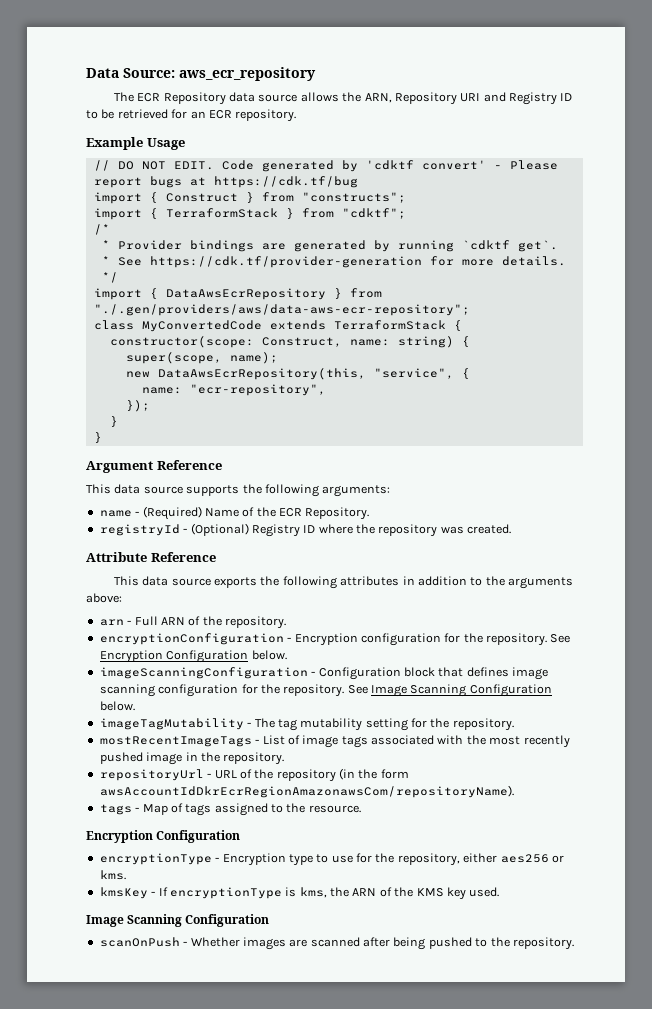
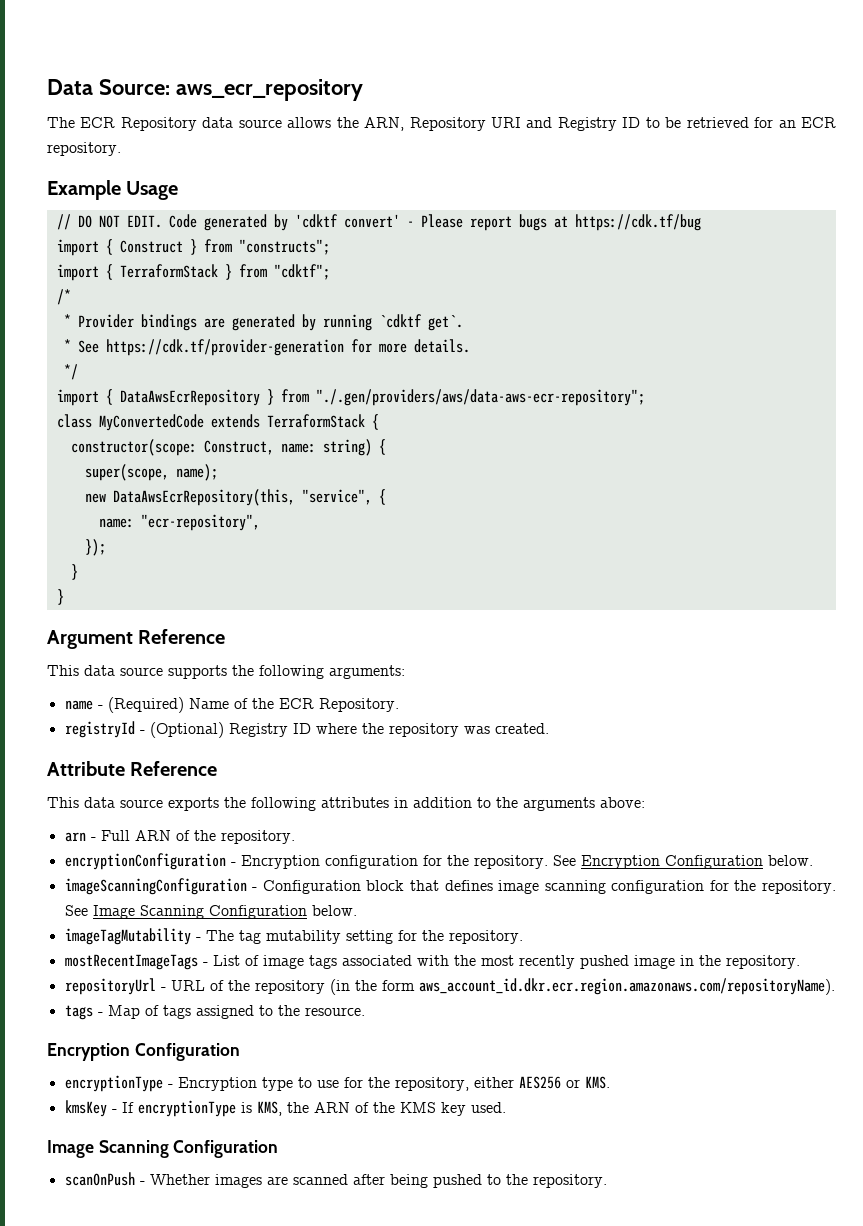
- repositoryUrl - URL of the repository (in the form awsAccountIdDkrEcrRegionAmazonawsCom/repositoryName).
+ repositoryUrl - URL of the repository (in the form aws_account_id.dkr.ecr.region.amazonaws.com/repositoryName).
- encryptionType - Encryption type to use for the repository, either aes256 or kms.
+ encryptionType - Encryption type to use for the repository, either AES256 or KMS.
- kmsKey - If encryptionType is kms, the ARN of the KMS key used.
+ kmsKey - If encryptionType is KMS, the ARN of the KMS key used.

